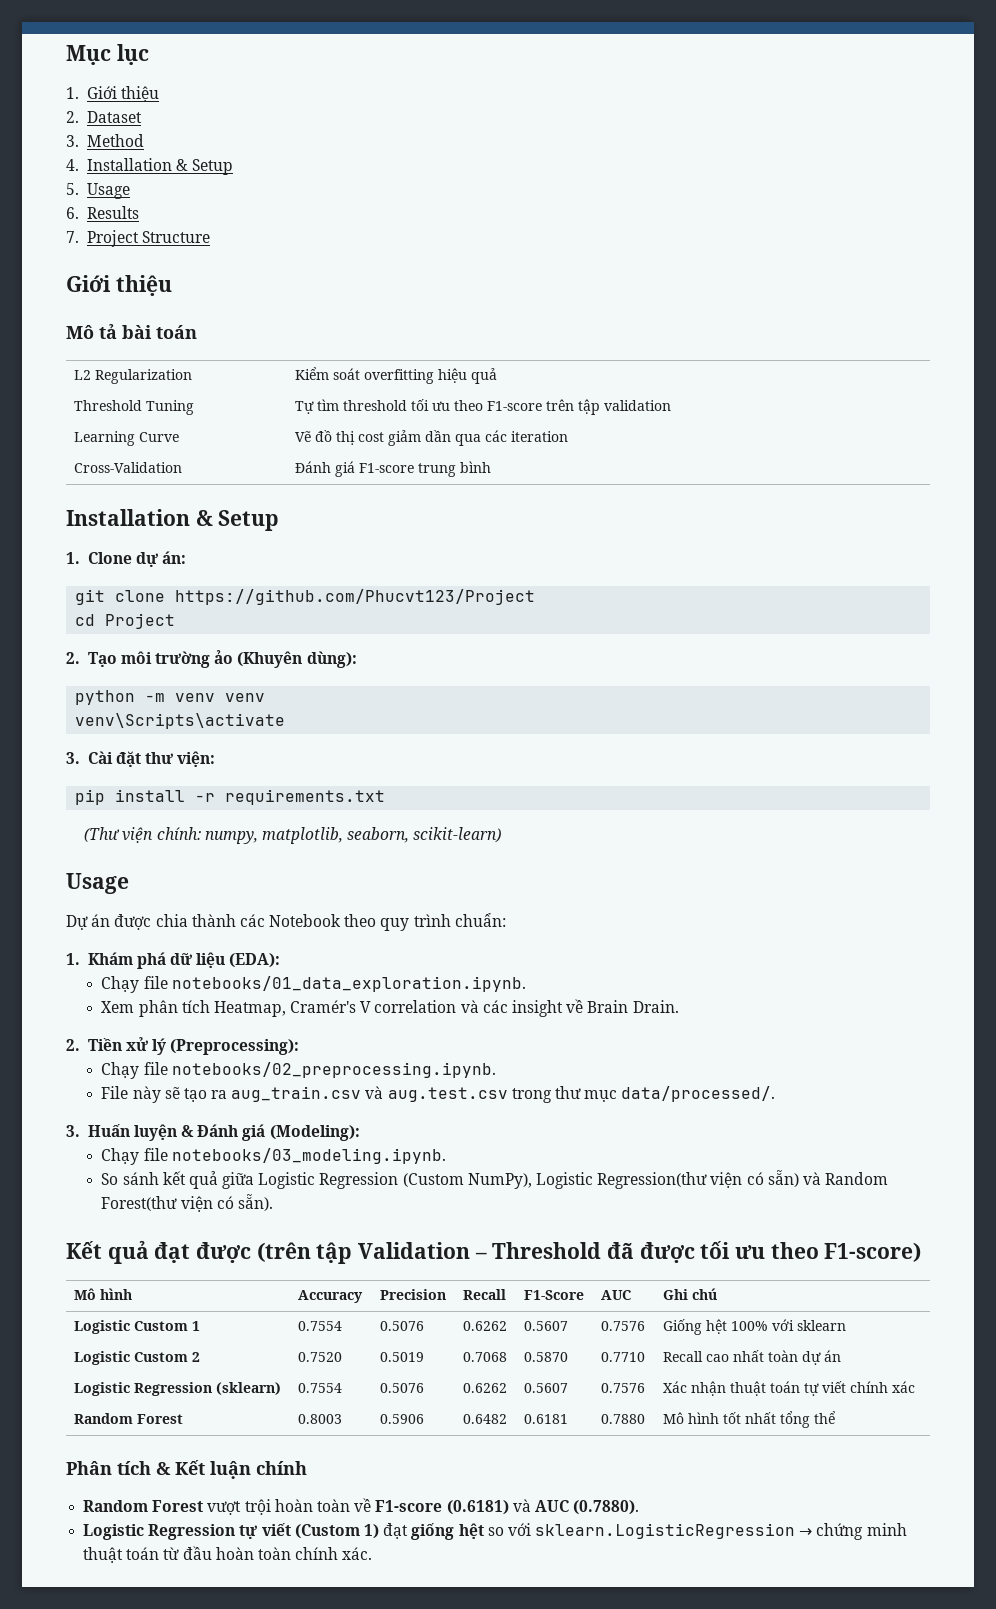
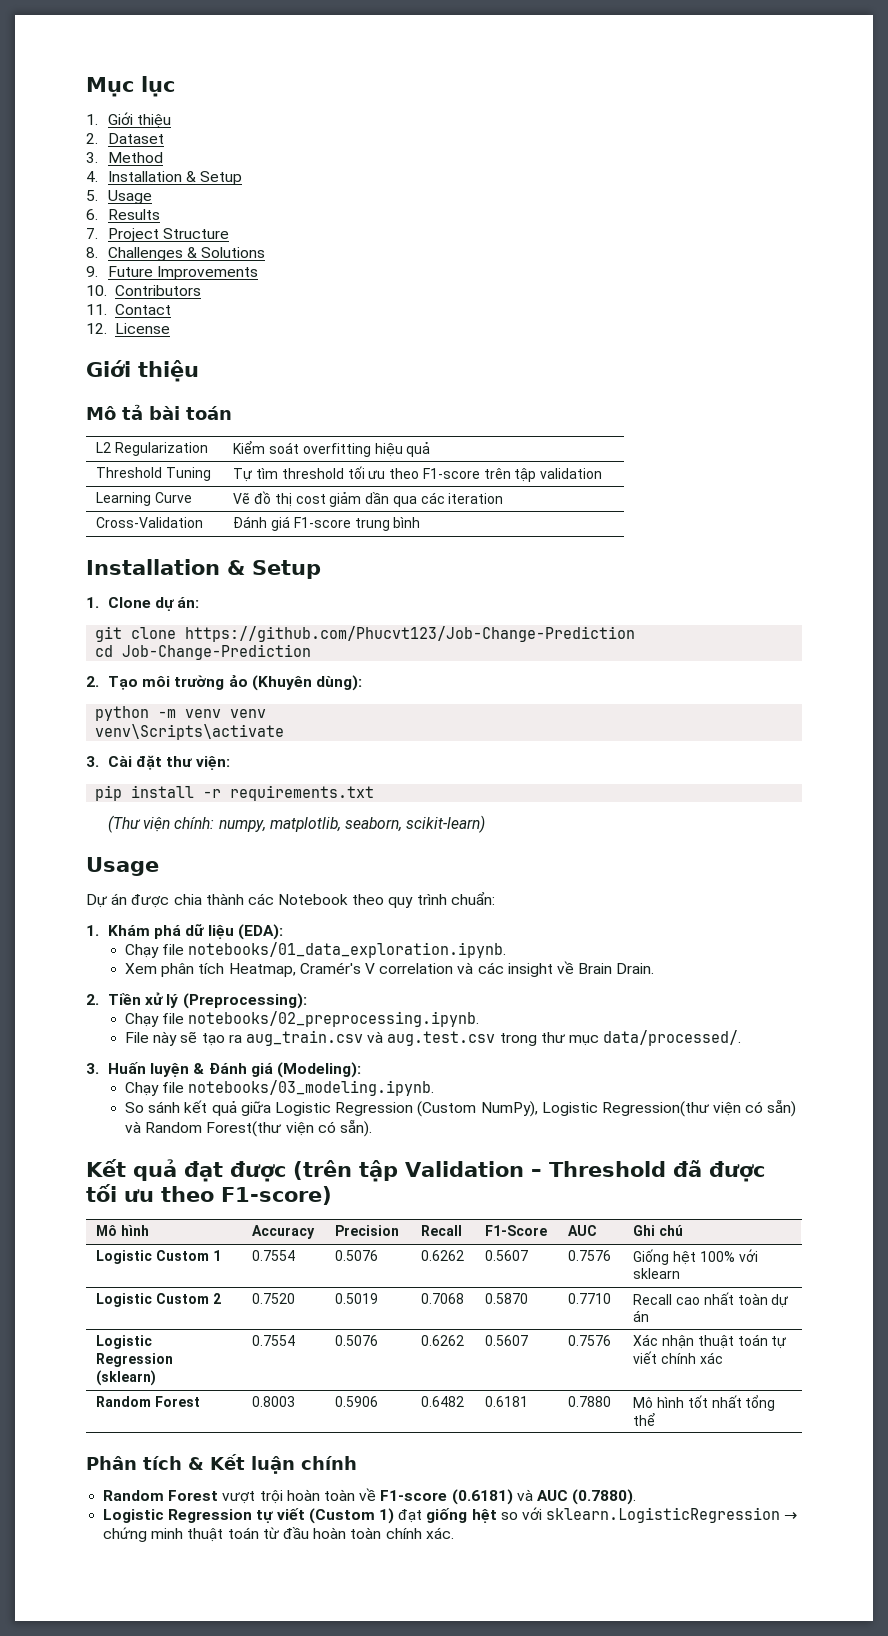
+ 8. Challenges & Solutions
+ 9. Future Improvements
+ 10. Contributors
+ 11. Contact
+ 12. License
- git clone https://github.com/Phucvt123/Project
+ git clone https://github.com/Phucvt123/Job-Change-Prediction
- cd Project
+ cd Job-Change-Prediction

